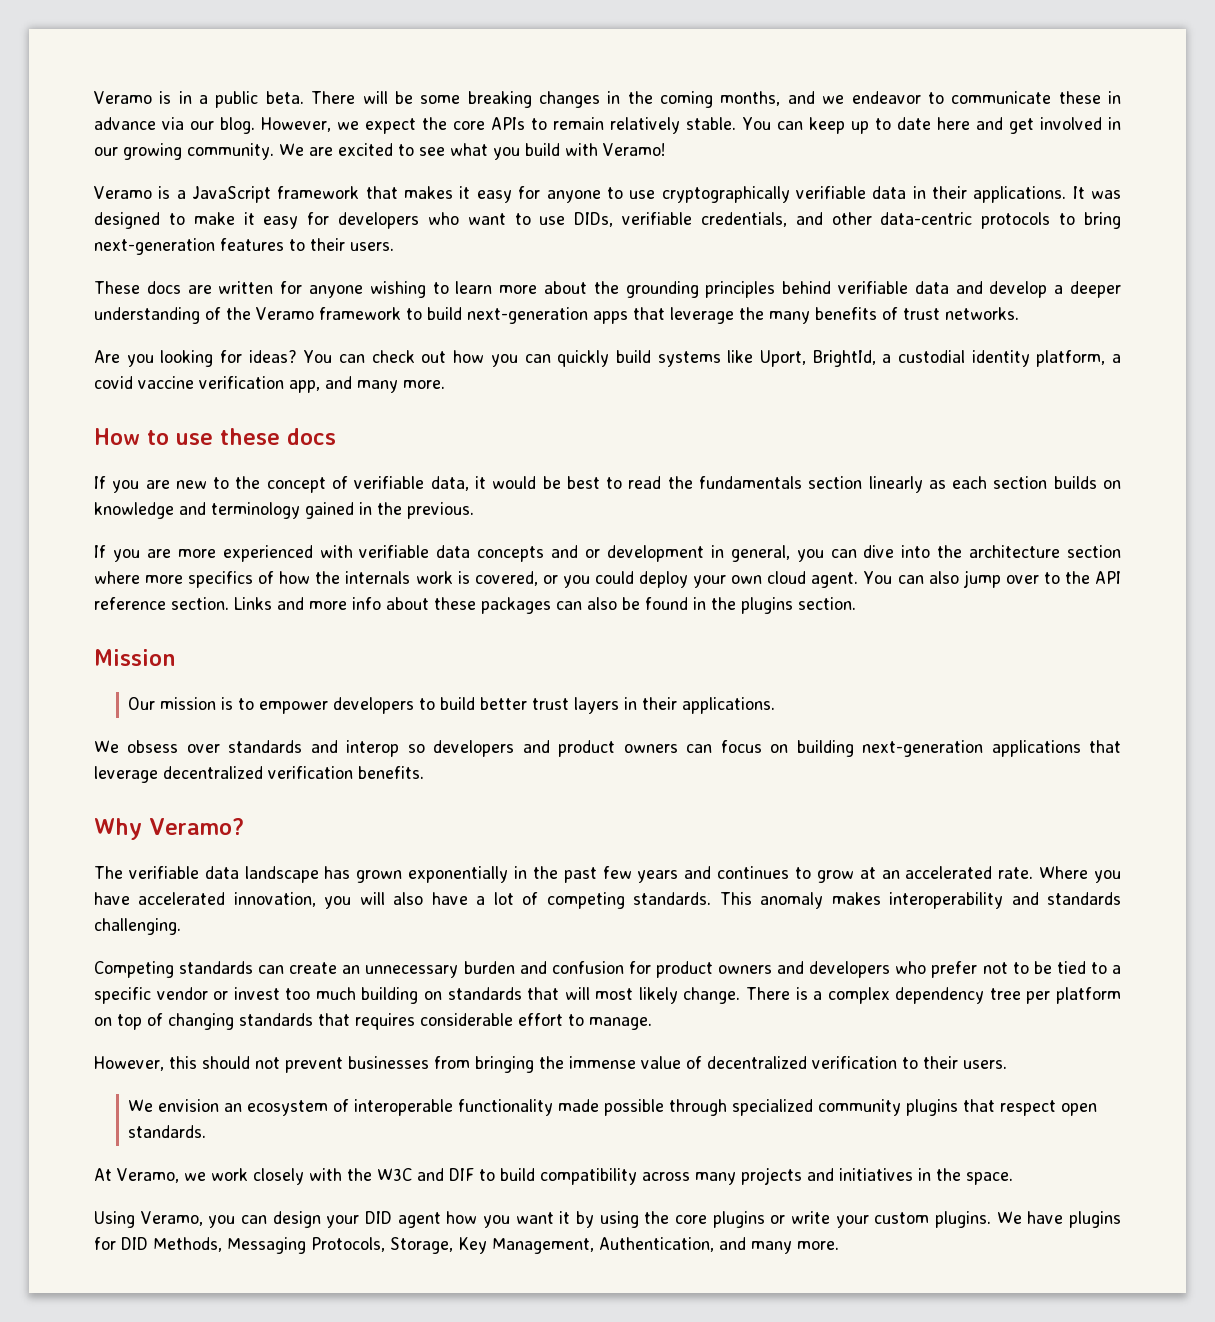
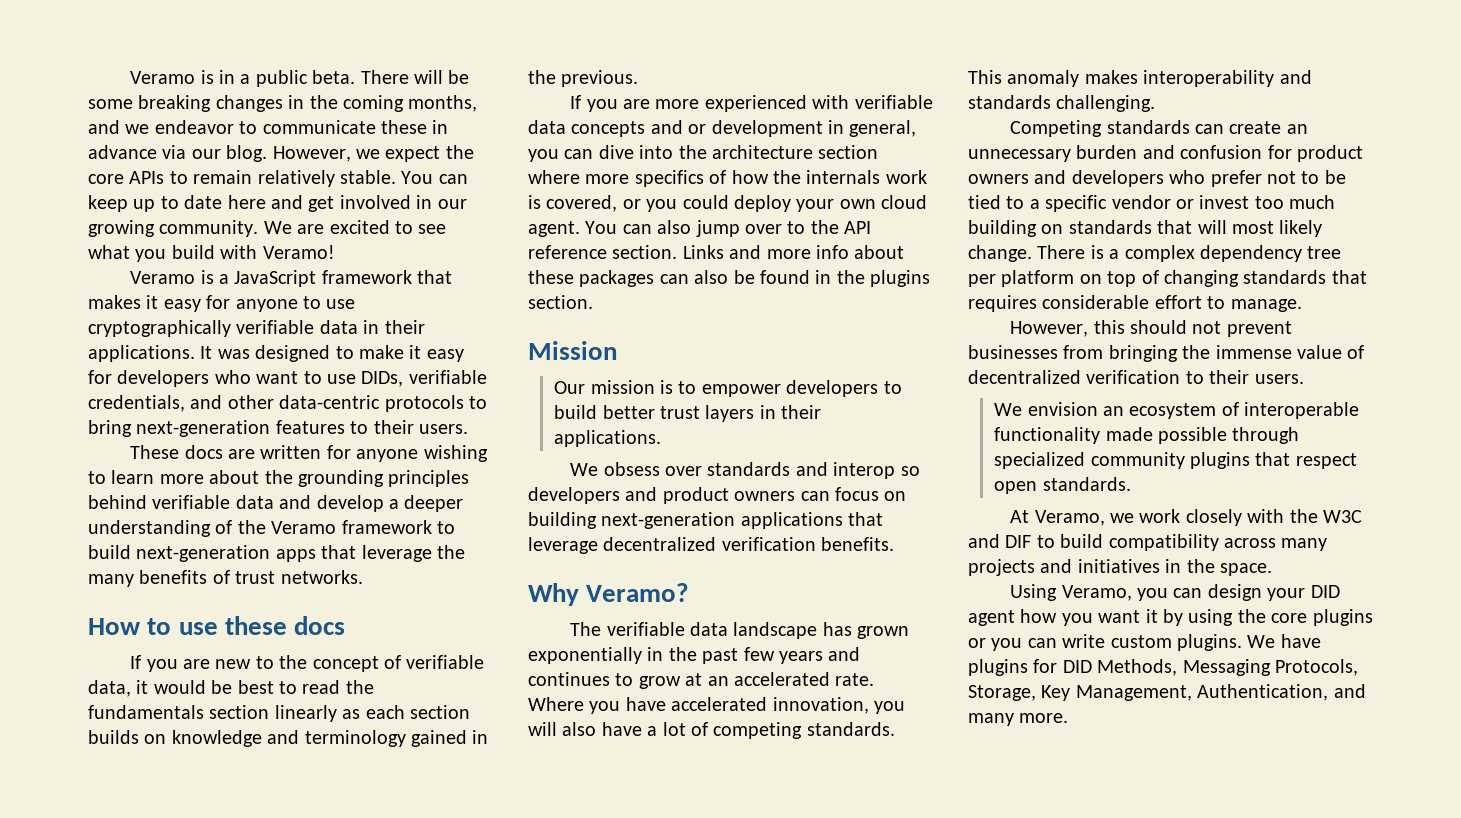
- Are you looking for ideas? You can check out how you can quickly build systems like Uport, BrightId, a custodial identity platform, a covid vaccine verification app, and many more.
- Using Veramo, you can design your DID agent how you want it by using the core plugins or write your custom plugins.
+ Using Veramo, you can design your DID agent how you want it by using the core plugins or you can write custom plugins.

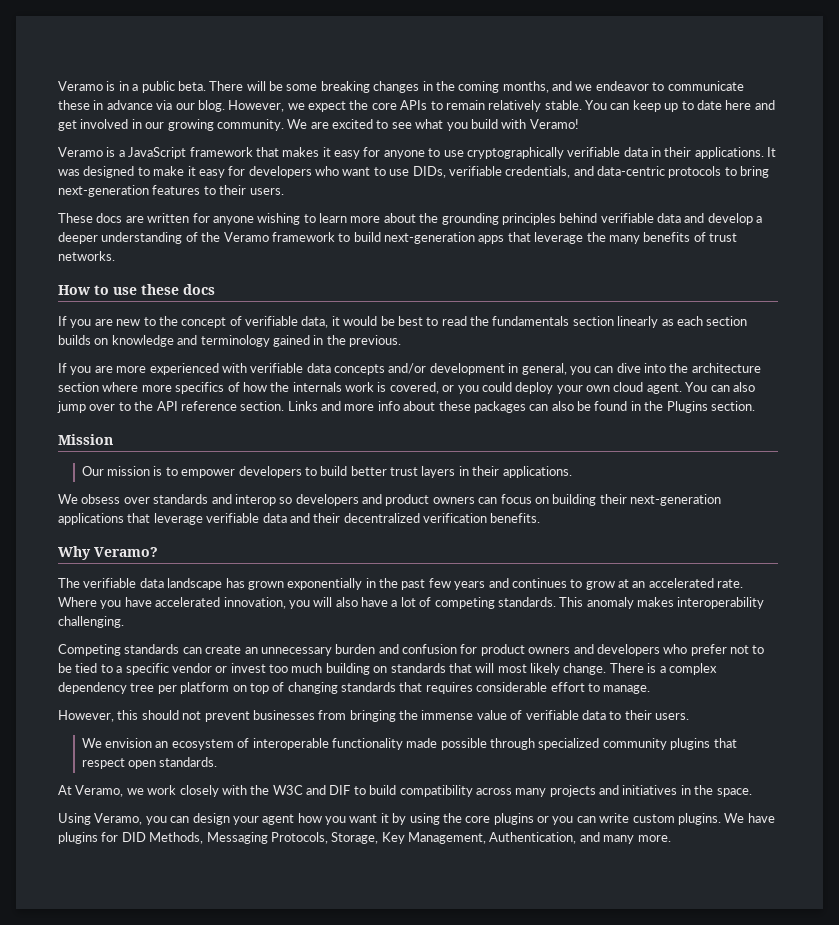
- It was designed to make it easy for developers who want to use DIDs, verifiable credentials, and other data-centric protocols to bring next-generation features to their users.
+ It was designed to make it easy for developers who want to use DIDs, verifiable credentials, and data-centric protocols to bring next-generation features to their users.
- If you are more experienced with verifiable data concepts and or development in general, you can dive into the architecture section where more specifics of how the internals work is covered, or you could deploy your own cloud agent.
+ If you are more experienced with verifiable data concepts and/or development in general, you can dive into the architecture section where more specifics of how the internals work is covered, or you could deploy your own cloud agent.
- Links and more info about these packages can also be found in the plugins section.
+ Links and more info about these packages can also be found in the Plugins section.
- We obsess over standards and interop so developers and product owners can focus on building next-generation applications that leverage decentralized verification benefits.
+ We obsess over standards and interop so developers and product owners can focus on building their next-generation applications that leverage verifiable data and their decentralized verification benefits.
- This anomaly makes interoperability and standards challenging.
+ This anomaly makes interoperability challenging.
- However, this should not prevent businesses from bringing the immense value of decentralized verification to their users.
+ However, this should not prevent businesses from bringing the immense value of verifiable data to their users.
- Using Veramo, you can design your DID agent how you want it by using the core plugins or you can write custom plugins.
+ Using Veramo, you can design your agent how you want it by using the core plugins or you can write custom plugins.

